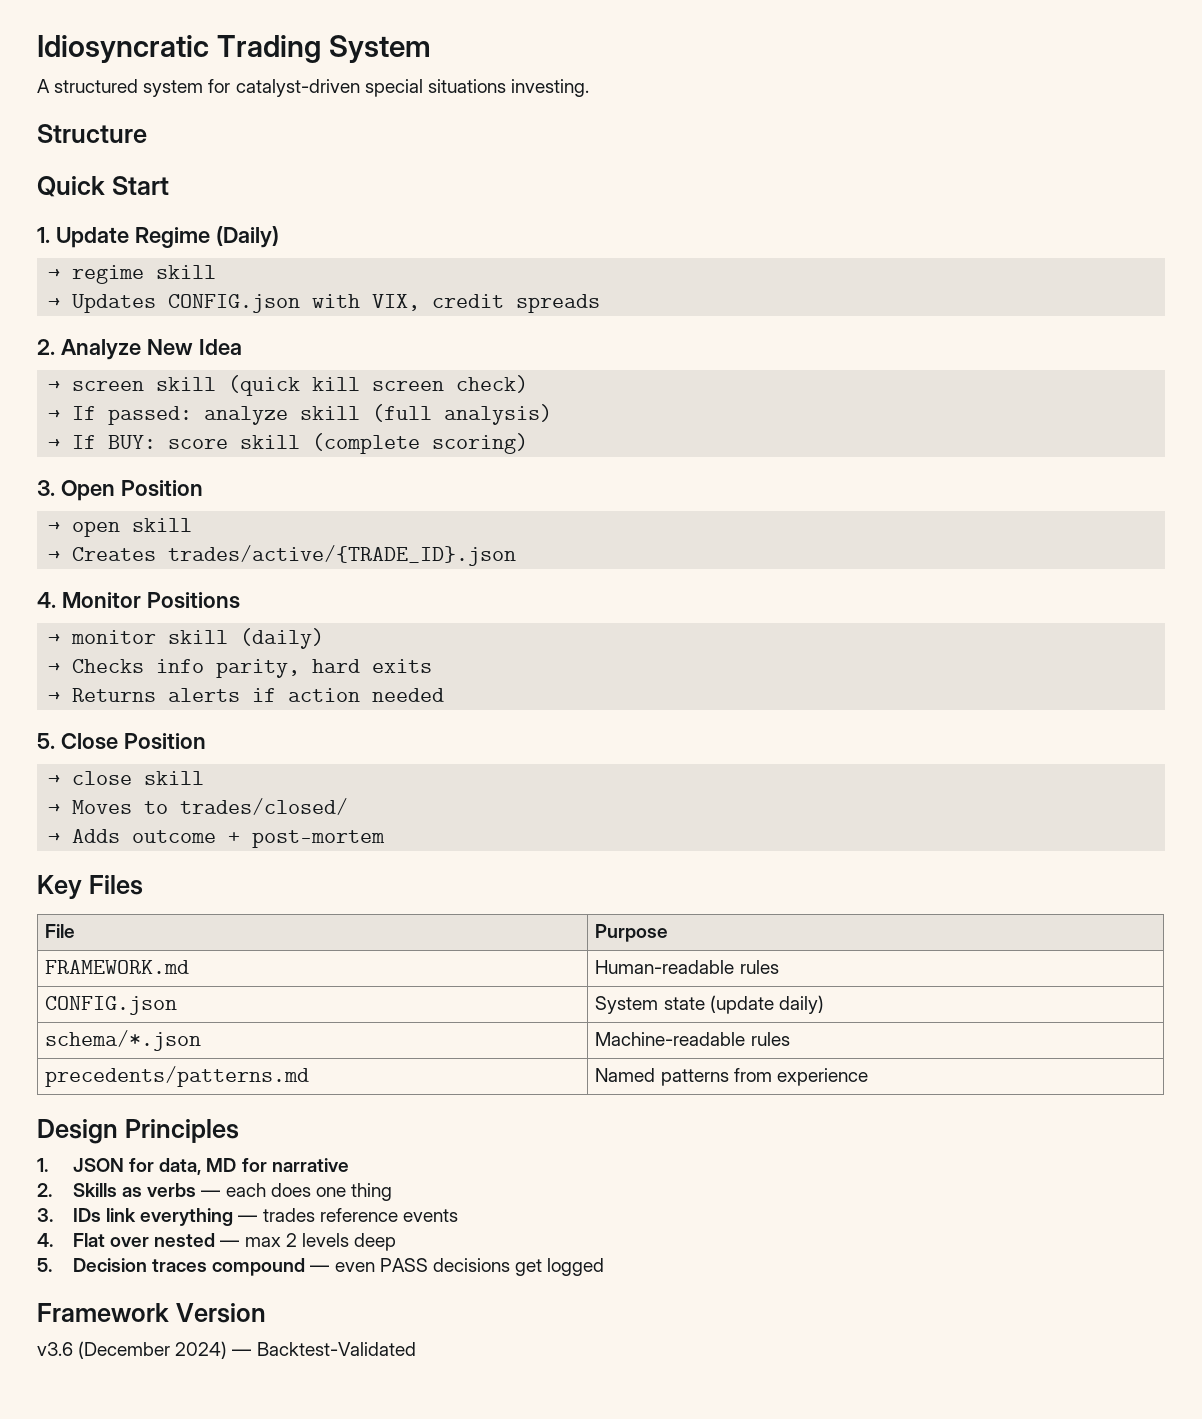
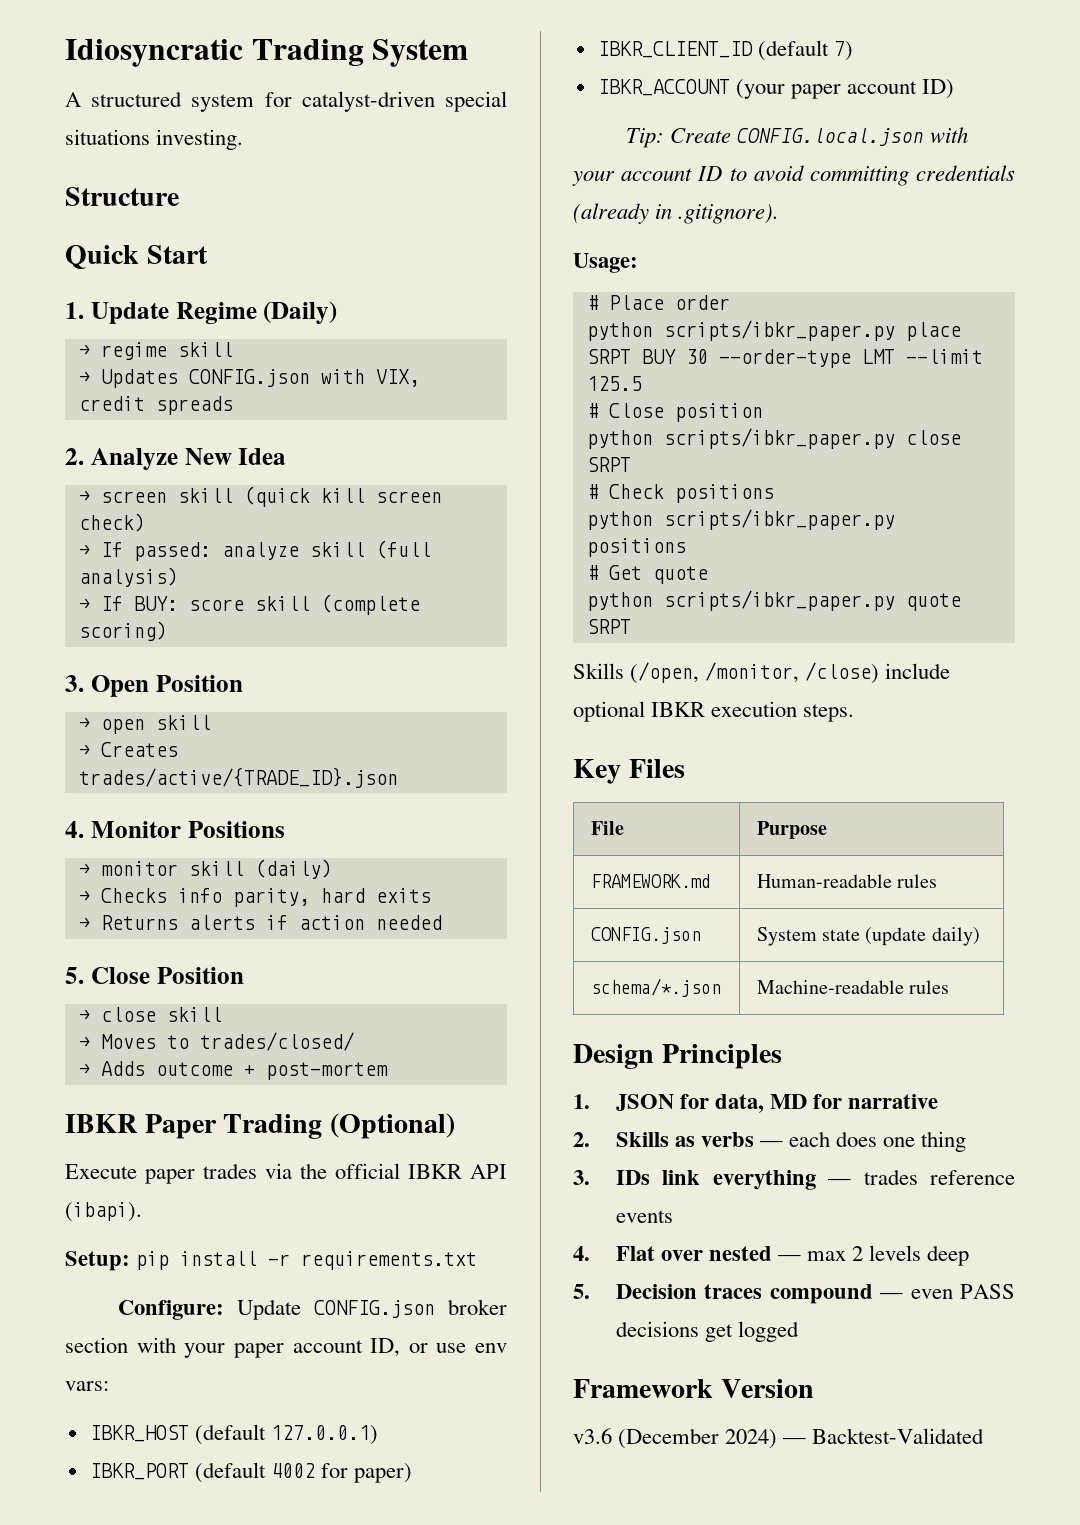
+ IBKR Paper Trading (Optional)
+ Execute paper trades via the official IBKR API (ibapi).
+ Setup: pip install -r requirements.txt
+ Configure: Update CONFIG.json broker section with your paper account ID, or use env vars:
+ IBKR_HOST (default 127.0.0.1)
+ IBKR_PORT (default 4002 for paper)
+ IBKR_CLIENT_ID (default 7)
+ IBKR_ACCOUNT (your paper account ID)
+ Tip: Create CONFIG.local.json with your account ID to avoid committing credentials (already in .gitignore).
+ Usage:
+ # Place order
+ python scripts/ibkr_paper.py place SRPT BUY 30 --order-type LMT --limit 125.5
+ # Close position
+ python scripts/ibkr_paper.py close SRPT
+ # Check positions
+ python scripts/ibkr_paper.py positions
+ # Get quote
+ python scripts/ibkr_paper.py quote SRPT
+ Skills (/open, /monitor, /close) include optional IBKR execution steps.
- precedents/patterns.md | Named patterns from experience

